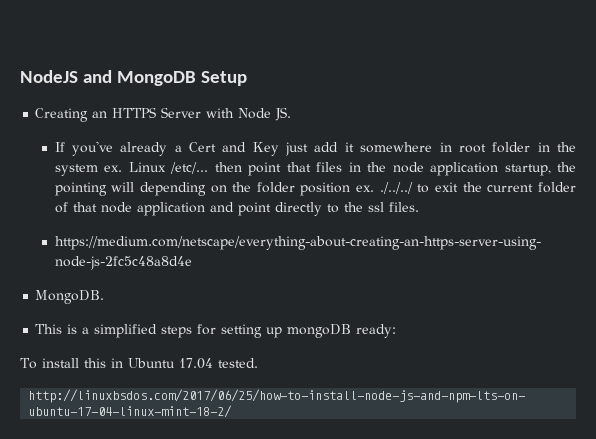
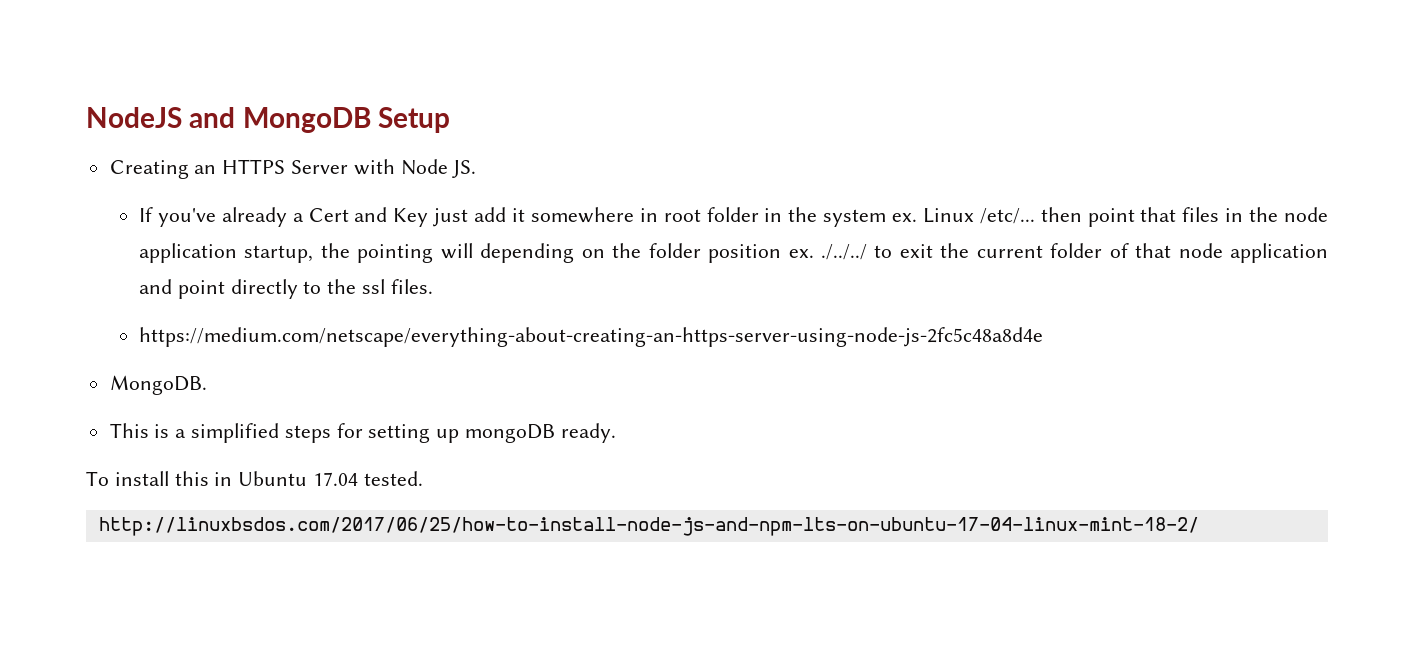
- This is a simplified steps for setting up mongoDB ready:
+ This is a simplified steps for setting up mongoDB ready.

